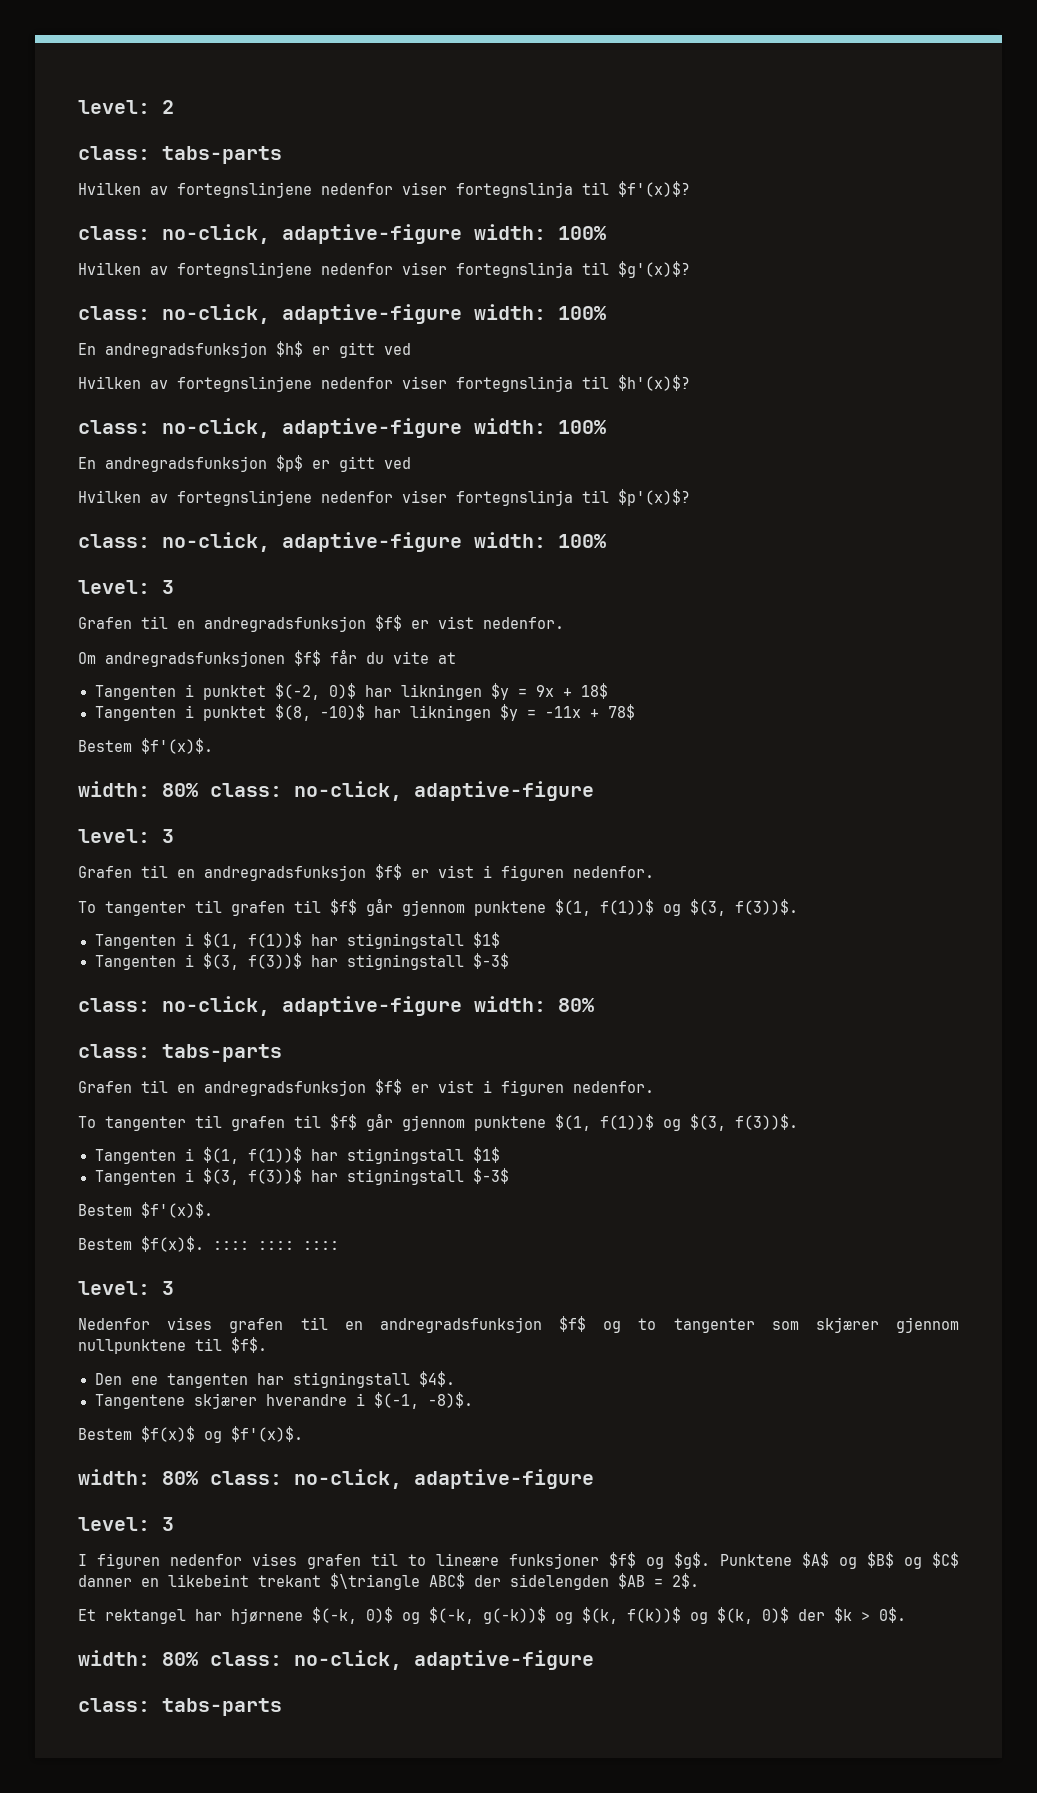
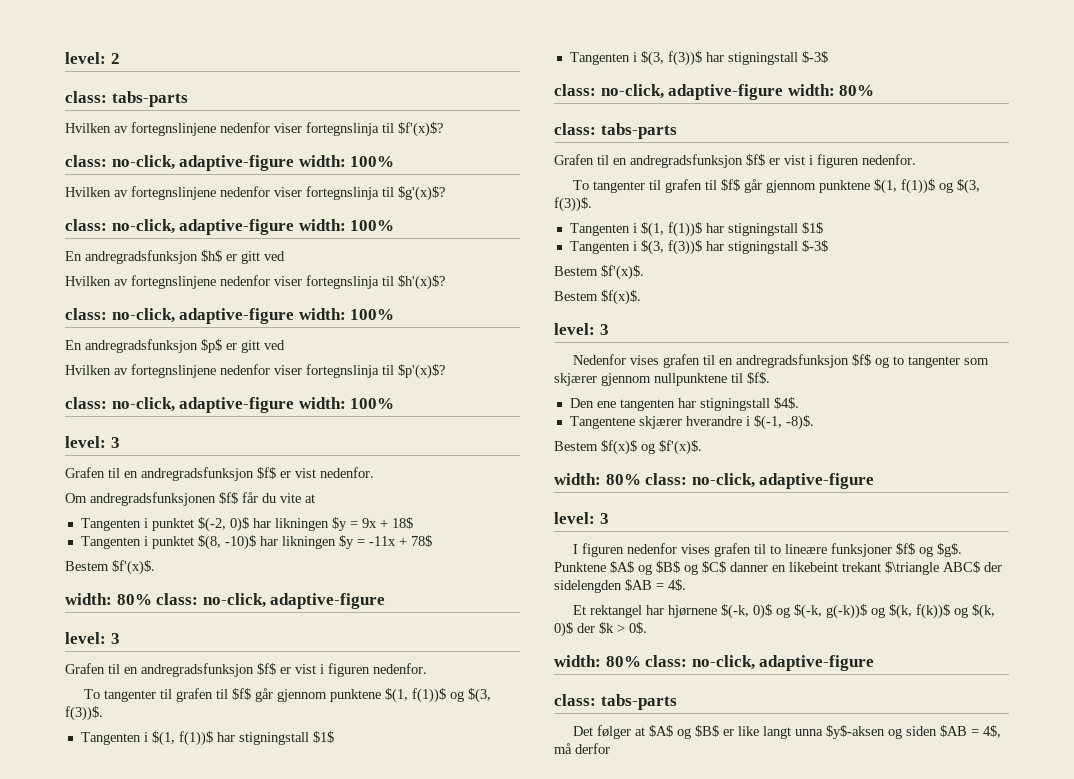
- Bestem $f(x)$. :::: :::: ::::
+ Bestem $f(x)$.
- Punktene $A$ og $B$ og $C$ danner en likebeint trekant $\triangle ABC$ der sidelengden $AB = 2$.
+ Punktene $A$ og $B$ og $C$ danner en likebeint trekant $\triangle ABC$ der sidelengden $AB = 4$.
+ Det følger at $A$ og $B$ er like langt unna $y$-aksen og siden $AB = 4$, må derfor

